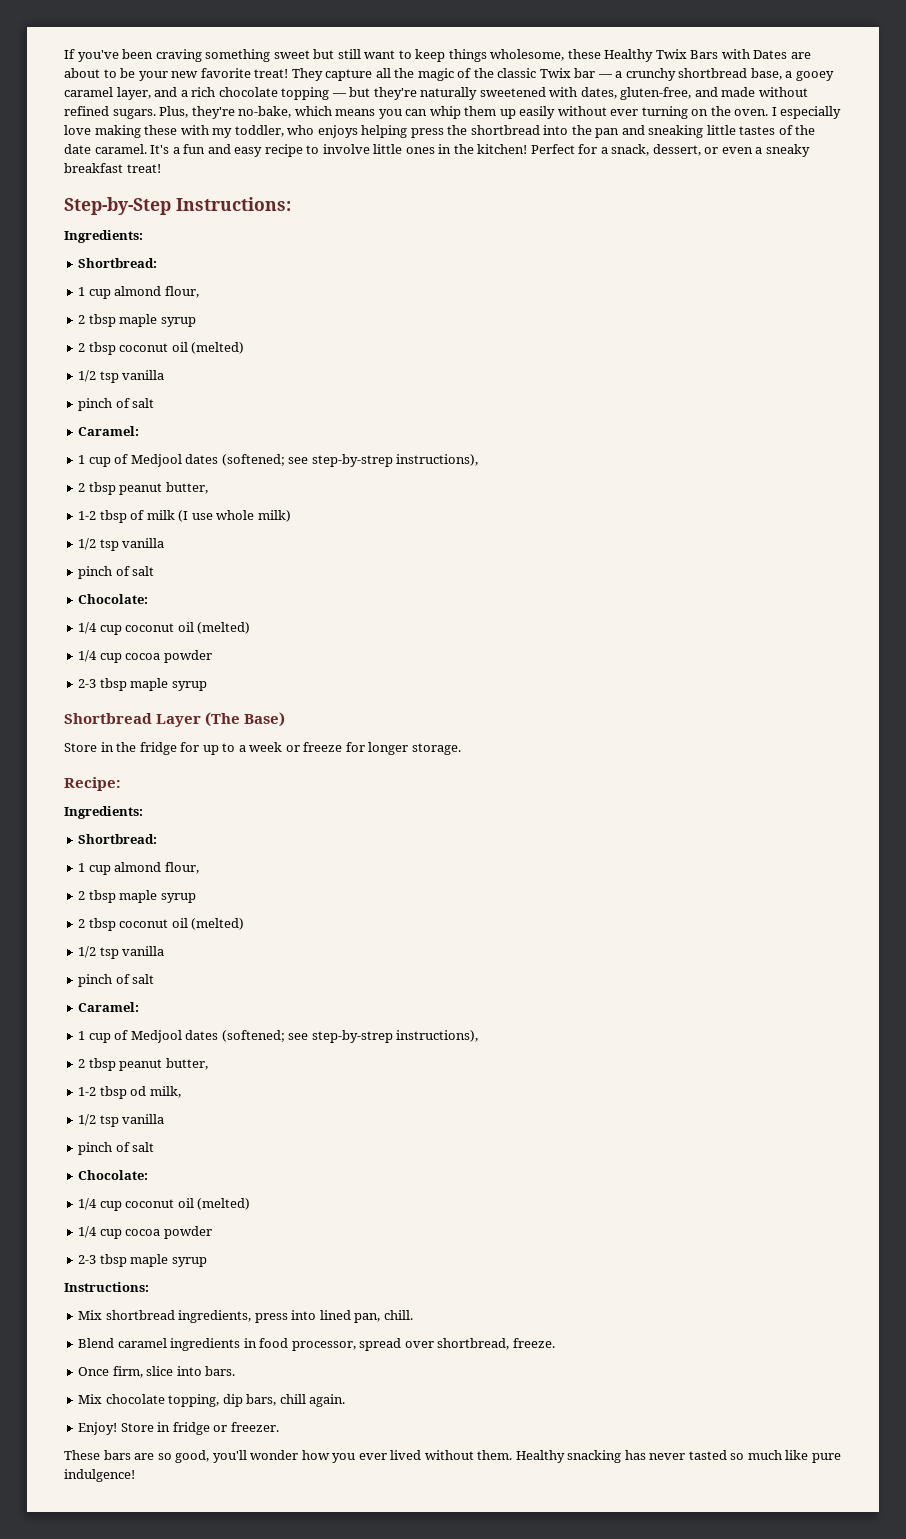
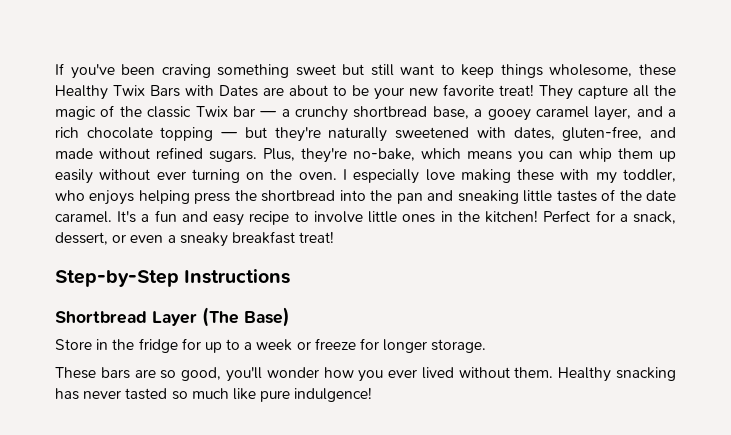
- Step-by-Step Instructions:
- Ingredients:
- Shortbread:
- 1 cup almond flour,
- 2 tbsp maple syrup
- 2 tbsp coconut oil (melted)
- 1/2 tsp vanilla
- pinch of salt
- Caramel:
- 1 cup of Medjool dates (softened; see step-by-strep instructions),
- 2 tbsp peanut butter,
- 1-2 tbsp of milk (I use whole milk)
- 1/2 tsp vanilla
- pinch of salt
- Chocolate:
- 1/4 cup coconut oil (melted)
- 1/4 cup cocoa powder
- 2-3 tbsp maple syrup
+ Step-by-Step Instructions
- Recipe:
- Ingredients:
- Shortbread:
- 1 cup almond flour,
- 2 tbsp maple syrup
- 2 tbsp coconut oil (melted)
- 1/2 tsp vanilla
- pinch of salt
- Caramel:
- 1 cup of Medjool dates (softened; see step-by-strep instructions),
- 2 tbsp peanut butter,
- 1-2 tbsp od milk,
- 1/2 tsp vanilla
- pinch of salt
- Chocolate:
- 1/4 cup coconut oil (melted)
- 1/4 cup cocoa powder
- 2-3 tbsp maple syrup
- Instructions:
- Mix shortbread ingredients, press into lined pan, chill.
- Blend caramel ingredients in food processor, spread over shortbread, freeze.
- Once firm, slice into bars.
- Mix chocolate topping, dip bars, chill again.
- Enjoy! Store in fridge or freezer.

